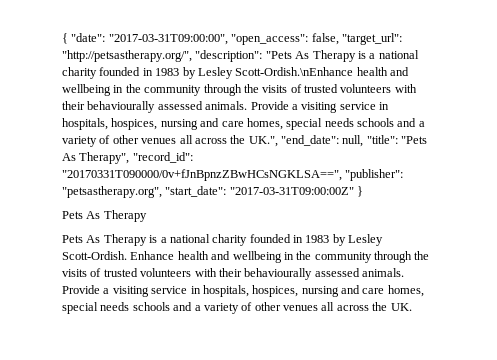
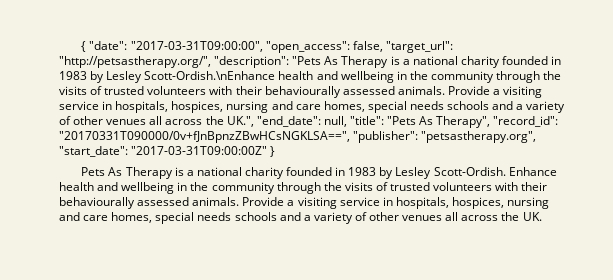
  Provide a visiting service in hospitals, hospices, nursing and care homes, special needs schools and a variety of other venues all across the UK.", "end_date": null, "title": "Pets As Therapy", "record_id": "20170331T090000/0v+fJnBpnzZBwHCsNGKLSA==", "publisher": "petsastherapy.org", "start_date": "2017-03-31T09:00:00Z" }
- Pets As Therapy

